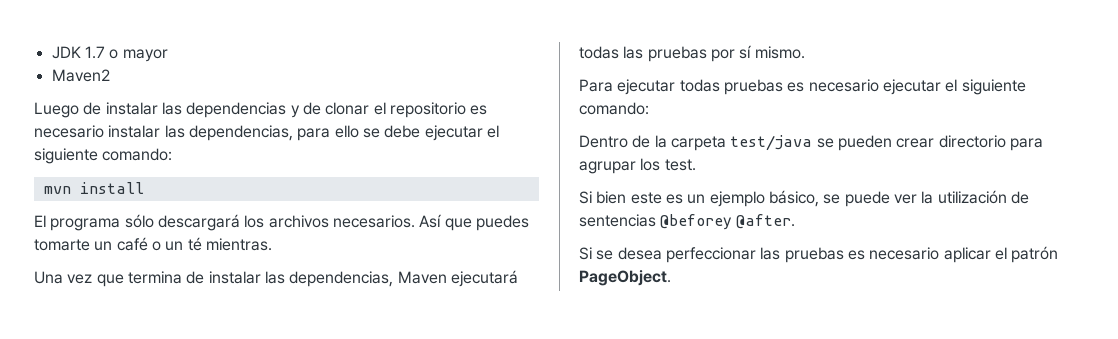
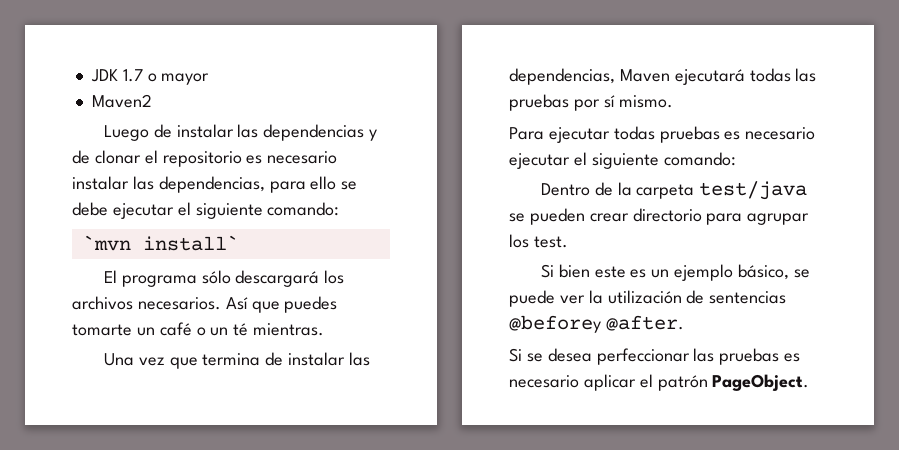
- mvn install
+ `mvn install`

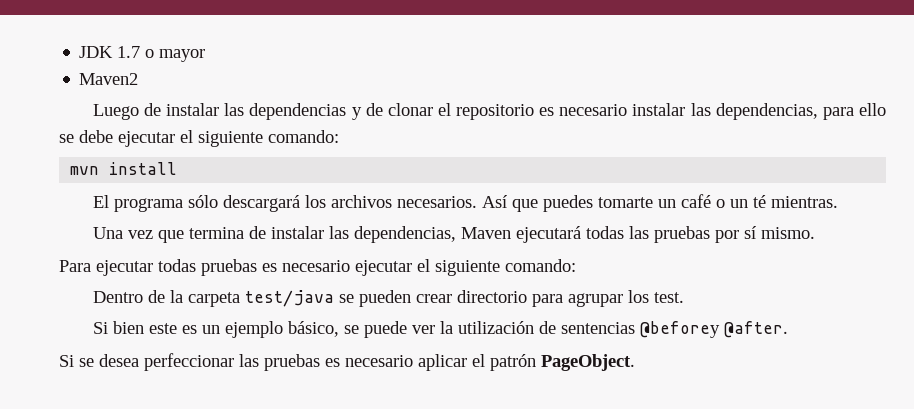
- `mvn install`
+ mvn install

